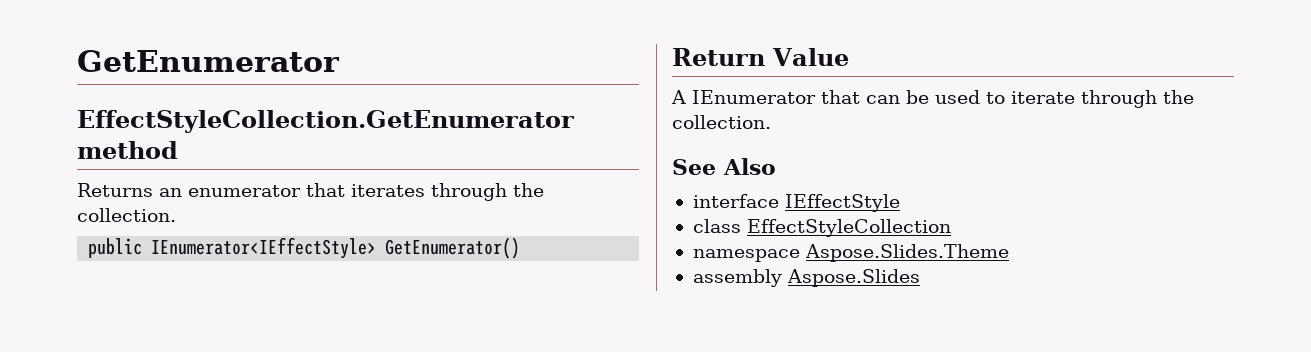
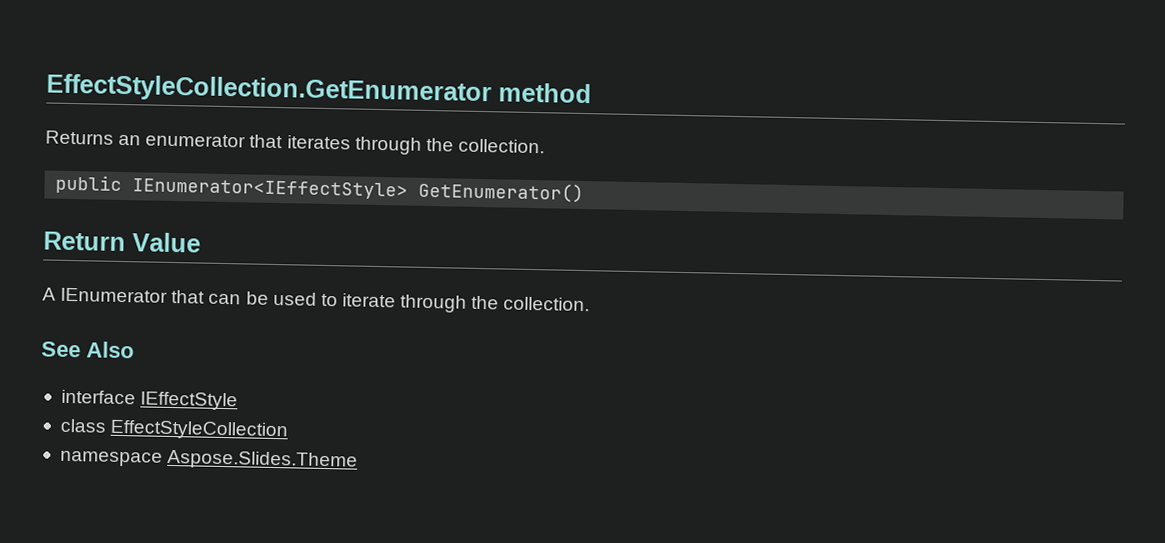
- GetEnumerator
- assembly Aspose.Slides

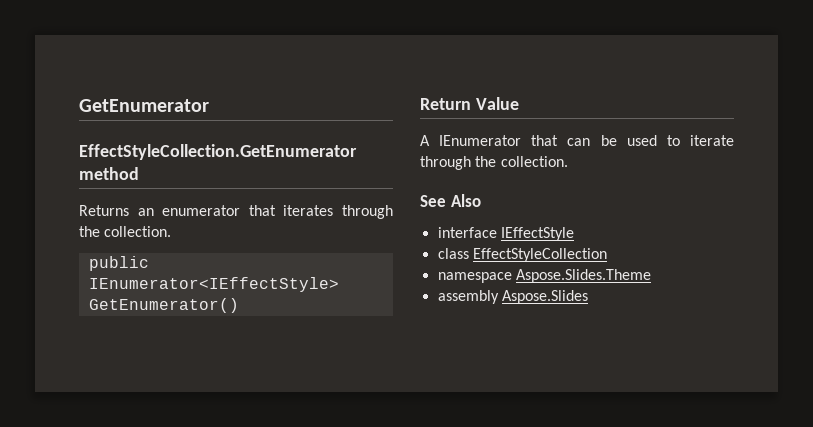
+ GetEnumerator
+ assembly Aspose.Slides

